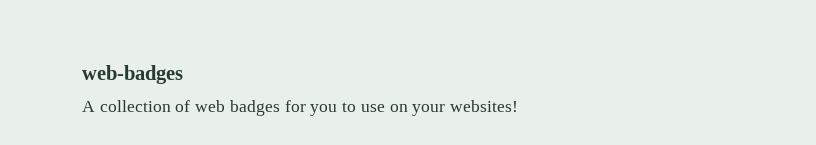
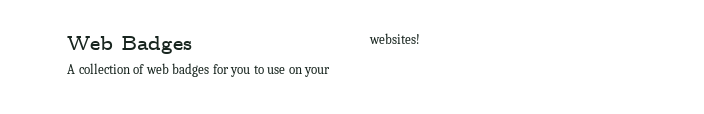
- web-badges
+ Web Badges

